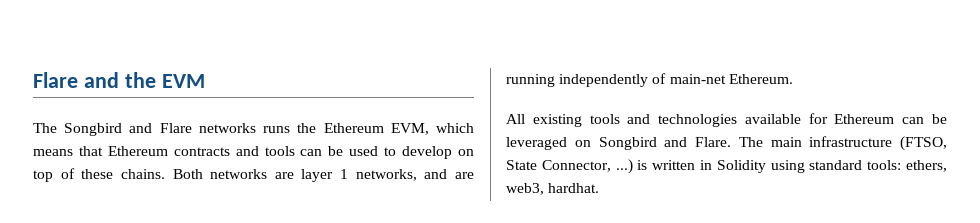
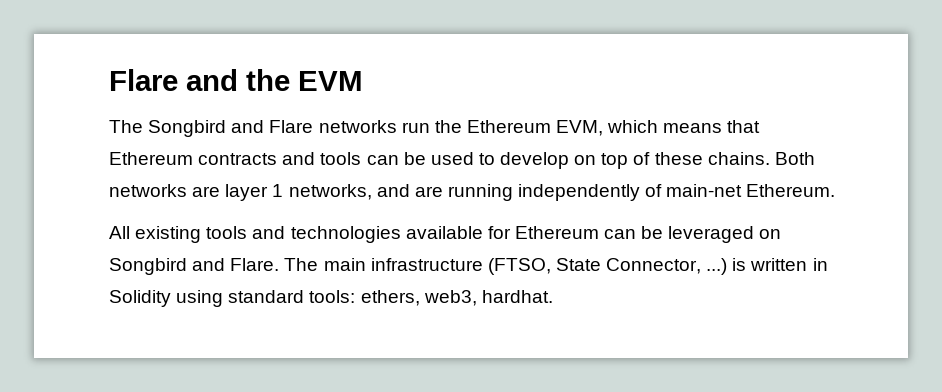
- The Songbird and Flare networks runs the Ethereum EVM, which means that Ethereum contracts and tools can be used to develop on top of these chains.
+ The Songbird and Flare networks run the Ethereum EVM, which means that Ethereum contracts and tools can be used to develop on top of these chains.

